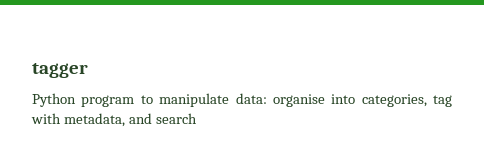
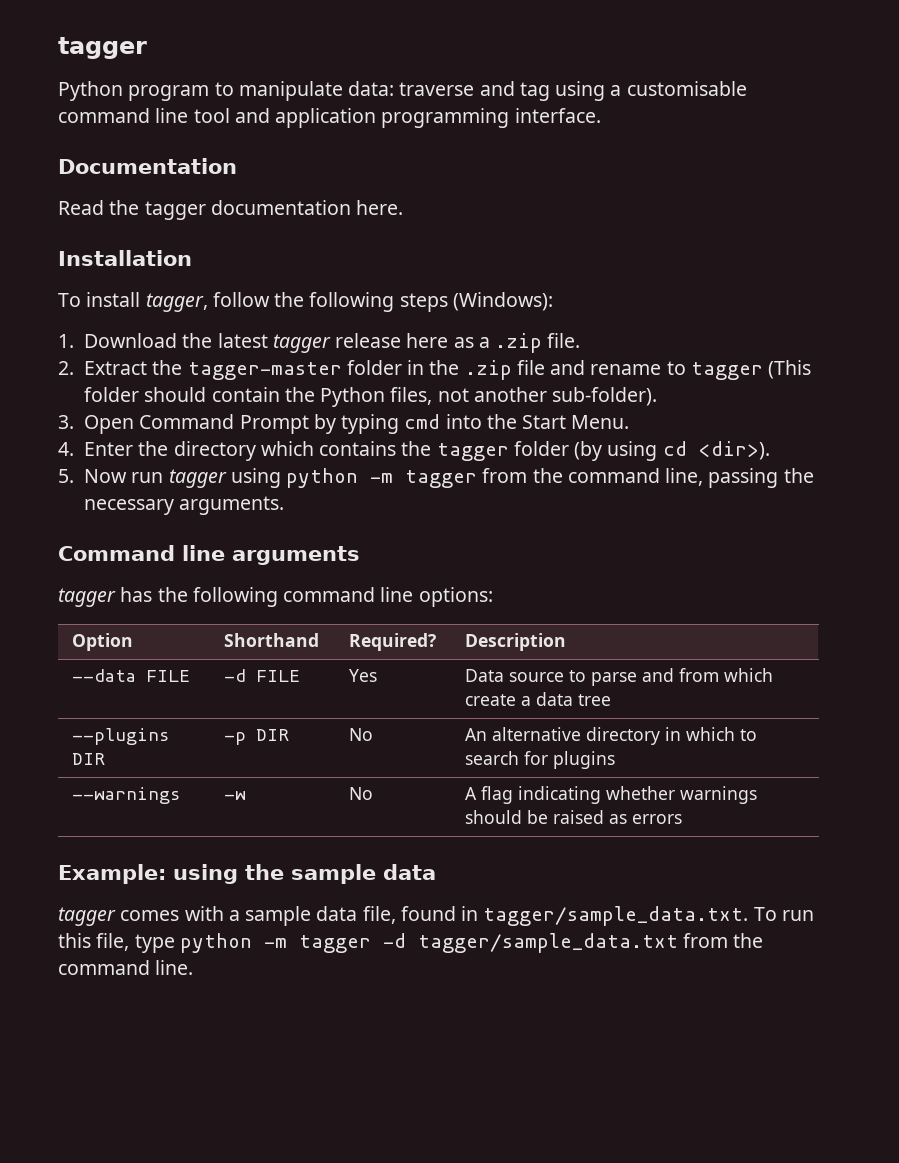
- Python program to manipulate data: organise into categories, tag with metadata, and search
+ Python program to manipulate data: traverse and tag using a customisable command line tool and application programming interface.
+ Documentation
+ Read the tagger documentation here.
+ Installation
+ To install tagger, follow the following steps (Windows):
+ 1. Download the latest tagger release here as a .zip file.
+ 2. Extract the tagger-master folder in the .zip file and rename to tagger (This folder should contain the Python files, not another sub-folder).
+ 3. Open Command Prompt by typing cmd into the Start Menu.
+ 4. Enter the directory which contains the tagger folder (by using cd <dir>).
+ 5. Now run tagger using python -m tagger from the command line, passing the necessary arguments.
+ Command line arguments
+ tagger has the following command line options:
+ Option | Shorthand | Required? | Description
+ --data FILE | -d FILE | Yes | Data source to parse and from which create a data tree
+ --plugins DIR | -p DIR | No | An alternative directory in which to search for plugins
+ --warnings | -w | No | A flag indicating whether warnings should be raised as errors
+ Example: using the sample data
+ tagger comes with a sample data file, found in tagger/sample_data.txt. To run this file, type python -m tagger -d tagger/sample_data.txt from the command line.

